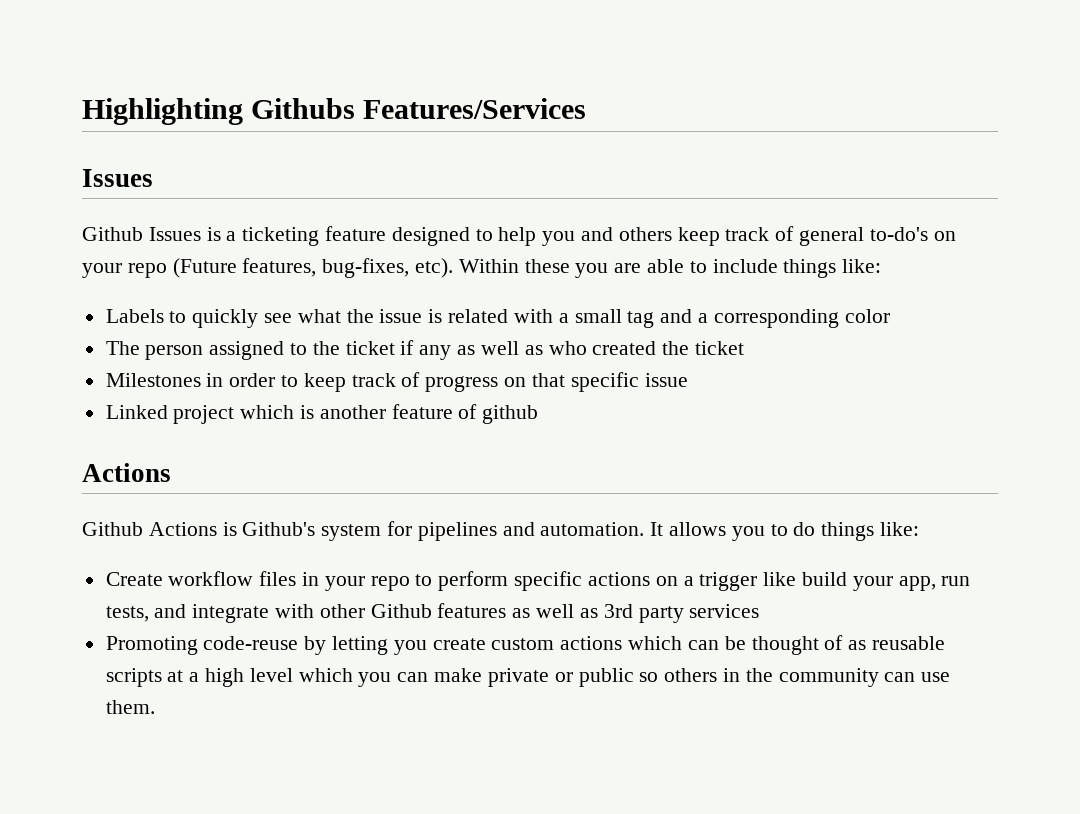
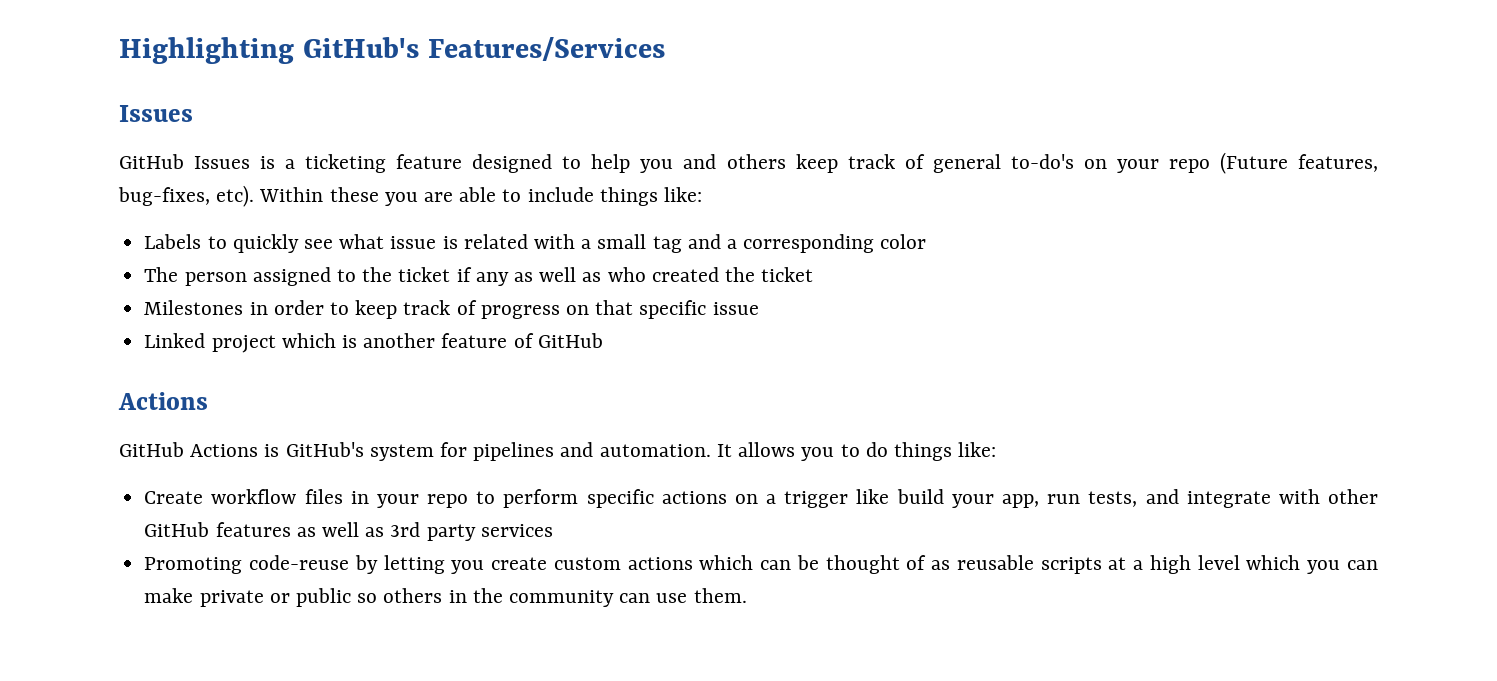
- Highlighting Githubs Features/Services
+ Highlighting GitHub's Features/Services
- Github Issues is a ticketing feature designed to help you and others keep track of general to-do's on your repo (Future features, bug-fixes, etc).
+ GitHub Issues is a ticketing feature designed to help you and others keep track of general to-do's on your repo (Future features, bug-fixes, etc).
- Labels to quickly see what the issue is related with a small tag and a corresponding color
+ Labels to quickly see what issue is related with a small tag and a corresponding color
- Linked project which is another feature of github
+ Linked project which is another feature of GitHub
- Github Actions is Github's system for pipelines and automation.
+ GitHub Actions is GitHub's system for pipelines and automation.
- Create workflow files in your repo to perform specific actions on a trigger like build your app, run tests, and integrate with other Github features as well as 3rd party services
+ Create workflow files in your repo to perform specific actions on a trigger like build your app, run tests, and integrate with other GitHub features as well as 3rd party services

